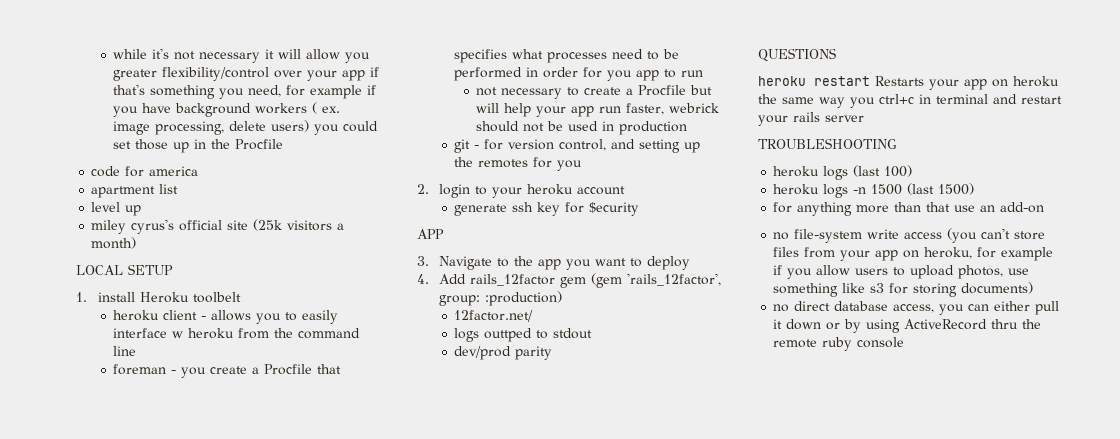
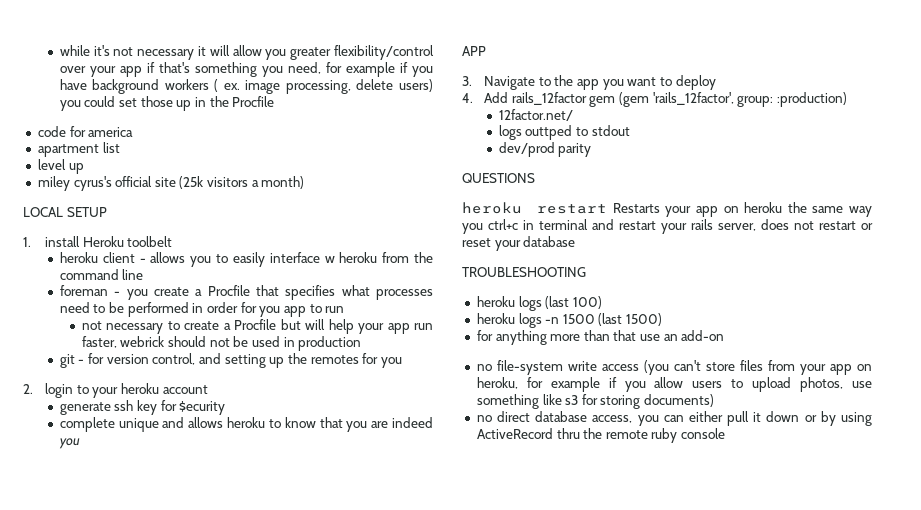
+ complete unique and allows heroku to know that you are indeed you
- heroku restart Restarts your app on heroku the same way you ctrl+c in terminal and restart your rails server
+ heroku restart Restarts your app on heroku the same way you ctrl+c in terminal and restart your rails server, does not restart or reset your database

